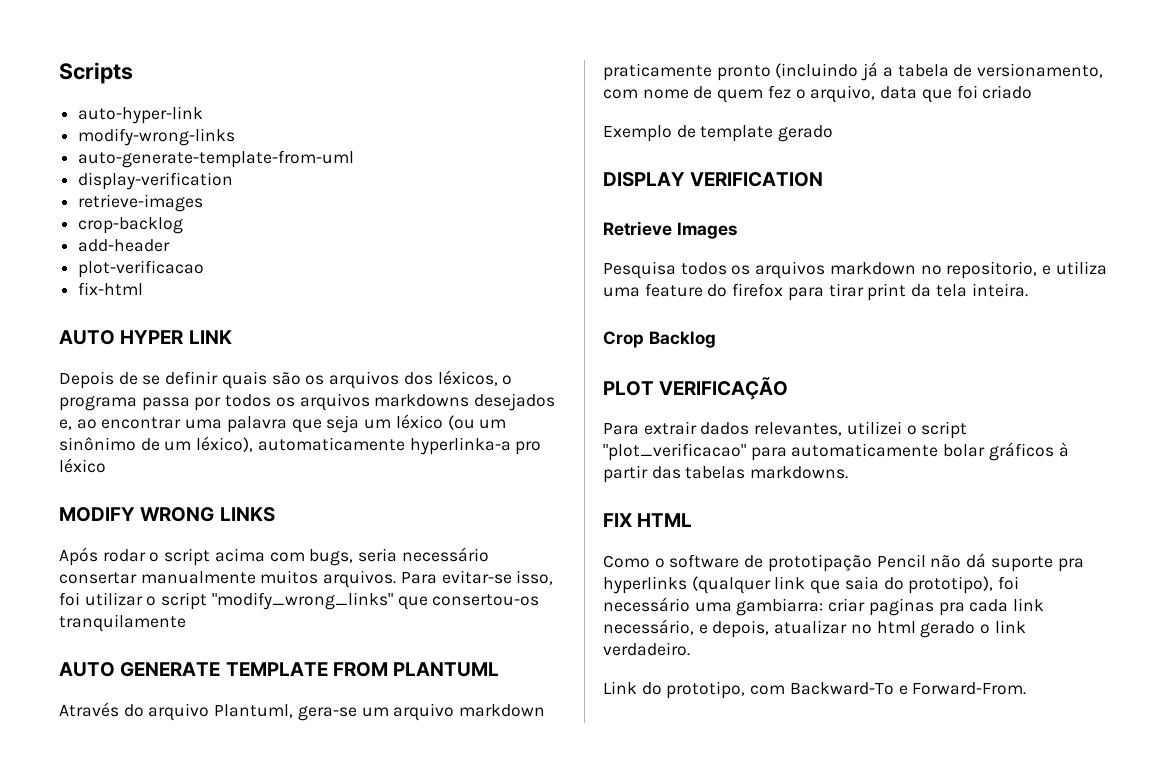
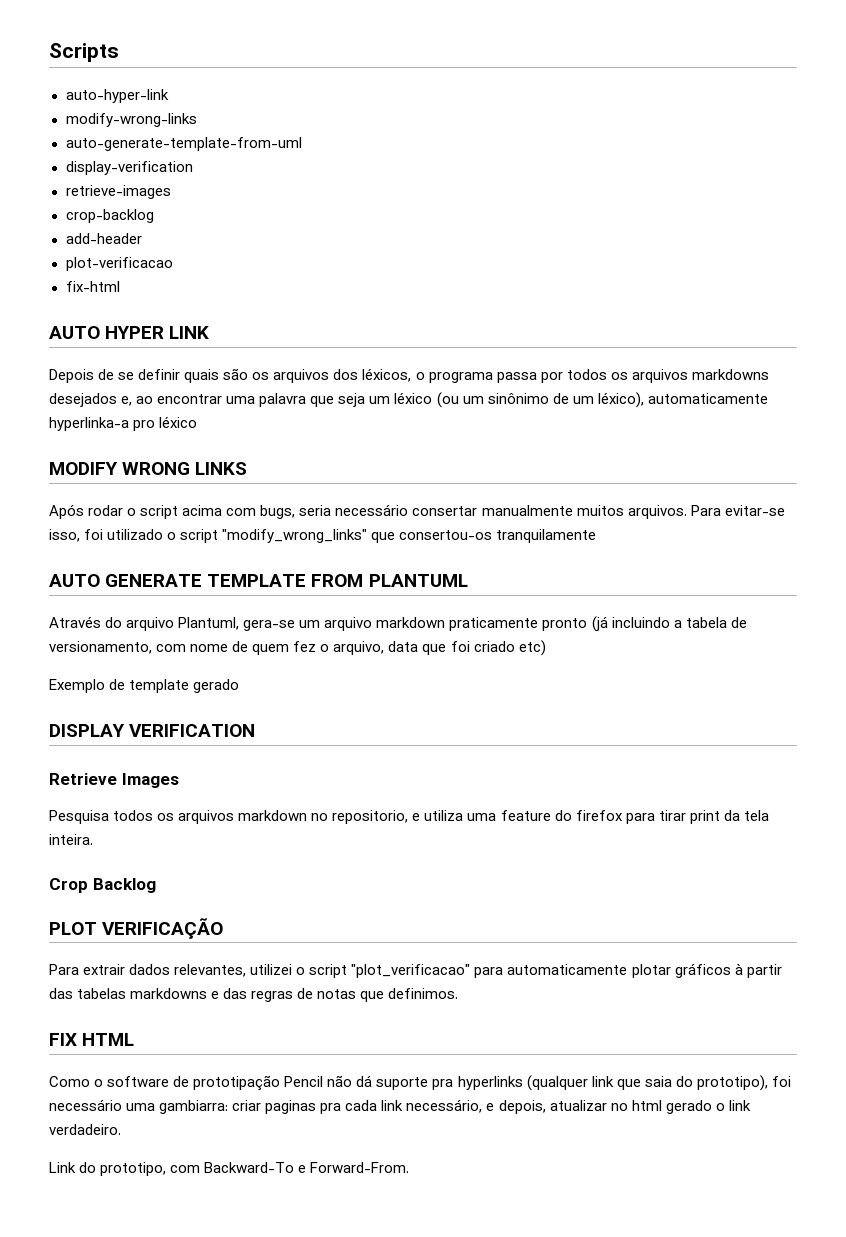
- Para evitar-se isso, foi utilizar o script "modify_wrong_links" que consertou-os tranquilamente
+ Para evitar-se isso, foi utilizado o script "modify_wrong_links" que consertou-os tranquilamente
- Através do arquivo Plantuml, gera-se um arquivo markdown praticamente pronto (incluindo já a tabela de versionamento, com nome de quem fez o arquivo, data que foi criado
+ Através do arquivo Plantuml, gera-se um arquivo markdown praticamente pronto (já incluindo a tabela de versionamento, com nome de quem fez o arquivo, data que foi criado etc)
- Para extrair dados relevantes, utilizei o script "plot_verificacao" para automaticamente bolar gráficos à partir das tabelas markdowns.
+ Para extrair dados relevantes, utilizei o script "plot_verificacao" para automaticamente plotar gráficos à partir das tabelas markdowns e das regras de notas que definimos.

